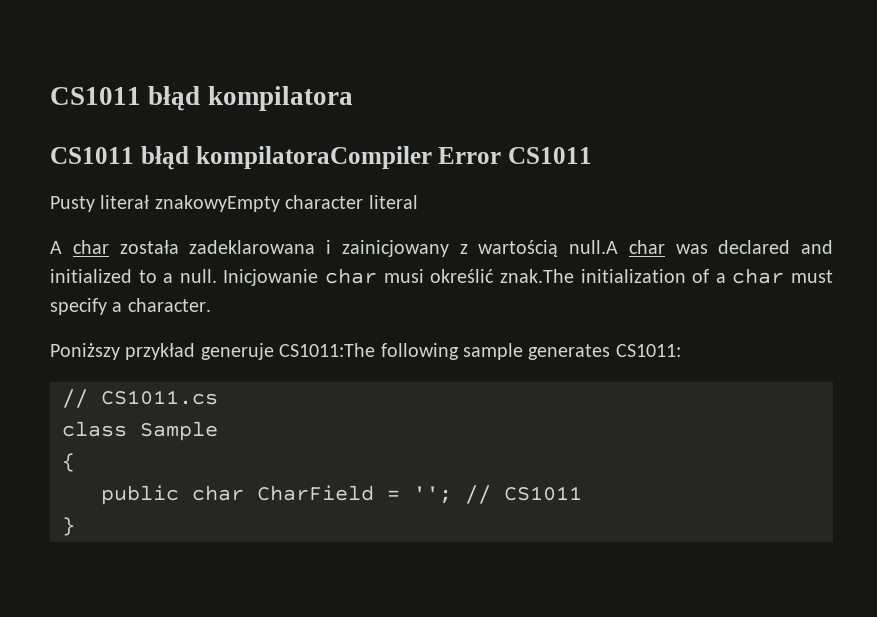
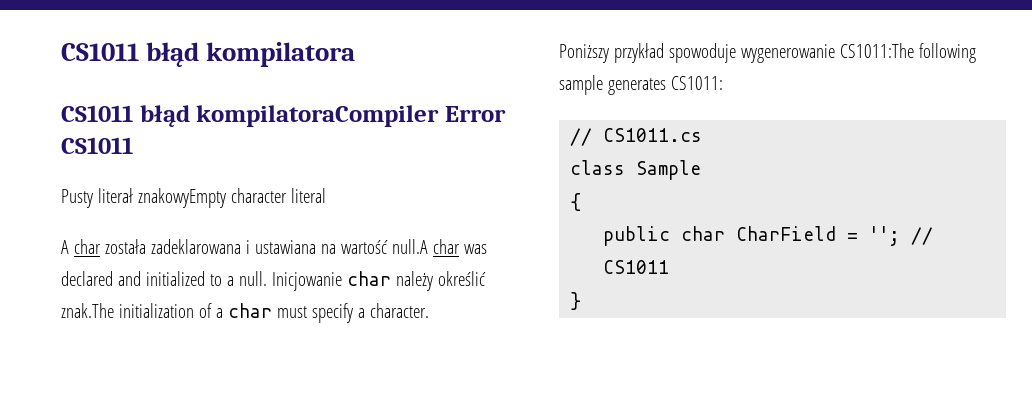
- A char została zadeklarowana i zainicjowany z wartością null.A char was declared and initialized to a null.
+ A char została zadeklarowana i ustawiana na wartość null.A char was declared and initialized to a null.
- Inicjowanie char musi określić znak.The initialization of a char must specify a character.
+ Inicjowanie char należy określić znak.The initialization of a char must specify a character.
- Poniższy przykład generuje CS1011:The following sample generates CS1011:
+ Poniższy przykład spowoduje wygenerowanie CS1011:The following sample generates CS1011:

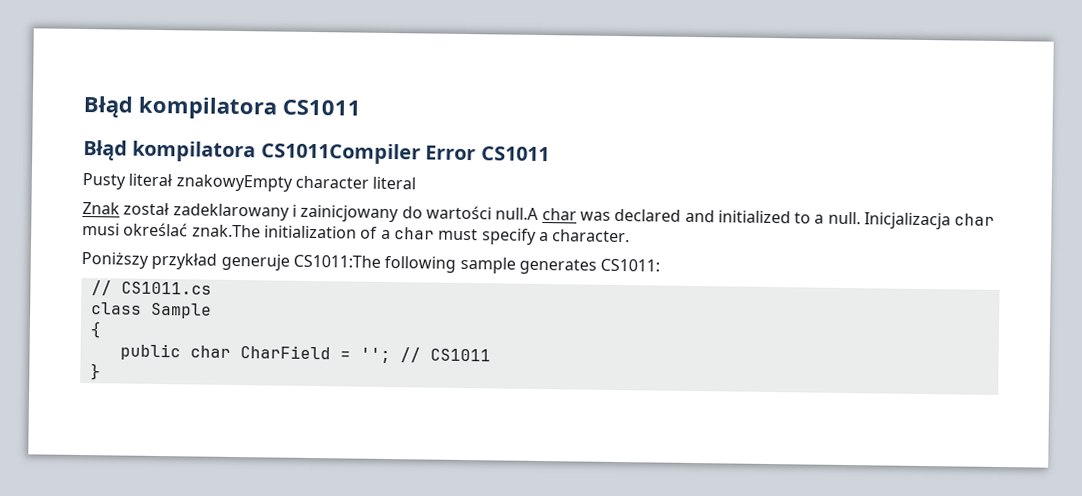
- CS1011 błąd kompilatora
- CS1011 błąd kompilatoraCompiler Error CS1011
+ Błąd kompilatora CS1011
+ Błąd kompilatora CS1011Compiler Error CS1011
- A char została zadeklarowana i ustawiana na wartość null.A char was declared and initialized to a null.
+ Znak został zadeklarowany i zainicjowany do wartości null.A char was declared and initialized to a null.
- Inicjowanie char należy określić znak.The initialization of a char must specify a character.
+ Inicjalizacja char musi określać znak.The initialization of a char must specify a character.
- Poniższy przykład spowoduje wygenerowanie CS1011:The following sample generates CS1011:
+ Poniższy przykład generuje CS1011:The following sample generates CS1011:

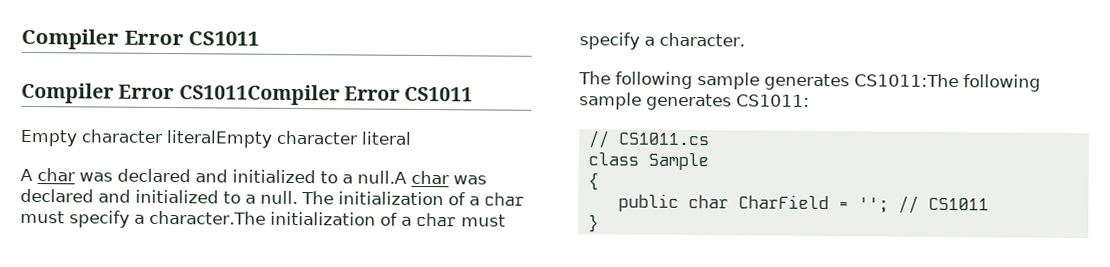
- Błąd kompilatora CS1011
- Błąd kompilatora CS1011Compiler Error CS1011
+ Compiler Error CS1011
+ Compiler Error CS1011Compiler Error CS1011
- Pusty literał znakowyEmpty character literal
+ Empty character literalEmpty character literal
- Znak został zadeklarowany i zainicjowany do wartości null.A char was declared and initialized to a null.
+ A char was declared and initialized to a null.A char was declared and initialized to a null.
- Inicjalizacja char musi określać znak.The initialization of a char must specify a character.
+ The initialization of a char must specify a character.The initialization of a char must specify a character.
- Poniższy przykład generuje CS1011:The following sample generates CS1011:
+ The following sample generates CS1011:The following sample generates CS1011:

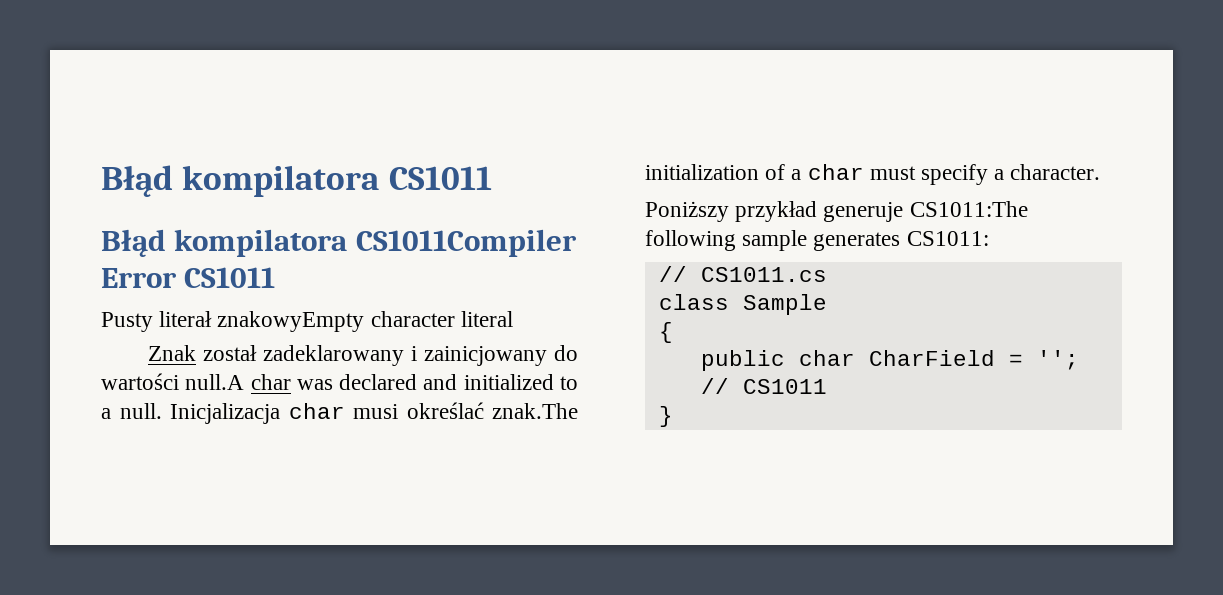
- Compiler Error CS1011
- Compiler Error CS1011Compiler Error CS1011
+ Błąd kompilatora CS1011
+ Błąd kompilatora CS1011Compiler Error CS1011
- Empty character literalEmpty character literal
+ Pusty literał znakowyEmpty character literal
- A char was declared and initialized to a null.A char was declared and initialized to a null.
+ Znak został zadeklarowany i zainicjowany do wartości null.A char was declared and initialized to a null.
- The initialization of a char must specify a character.The initialization of a char must specify a character.
+ Inicjalizacja char musi określać znak.The initialization of a char must specify a character.
- The following sample generates CS1011:The following sample generates CS1011:
+ Poniższy przykład generuje CS1011:The following sample generates CS1011:

